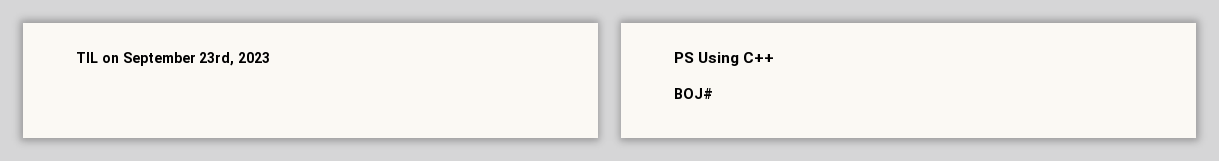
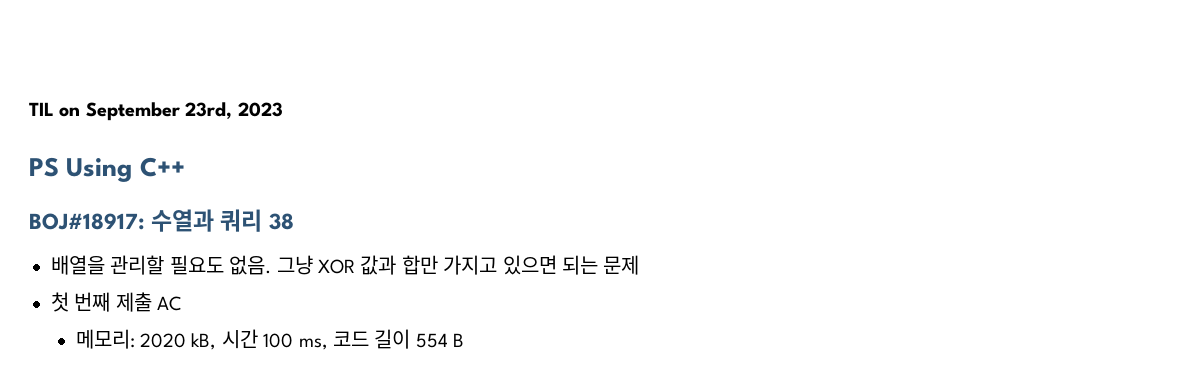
- BOJ#
+ BOJ#18917: 수열과 쿼리 38
+ 배열을 관리할 필요도 없음. 그냥 XOR 값과 합만 가지고 있으면 되는 문제
+ 첫 번째 제출 AC
+ 메모리: 2020 kB, 시간 100 ms, 코드 길이 554 B

